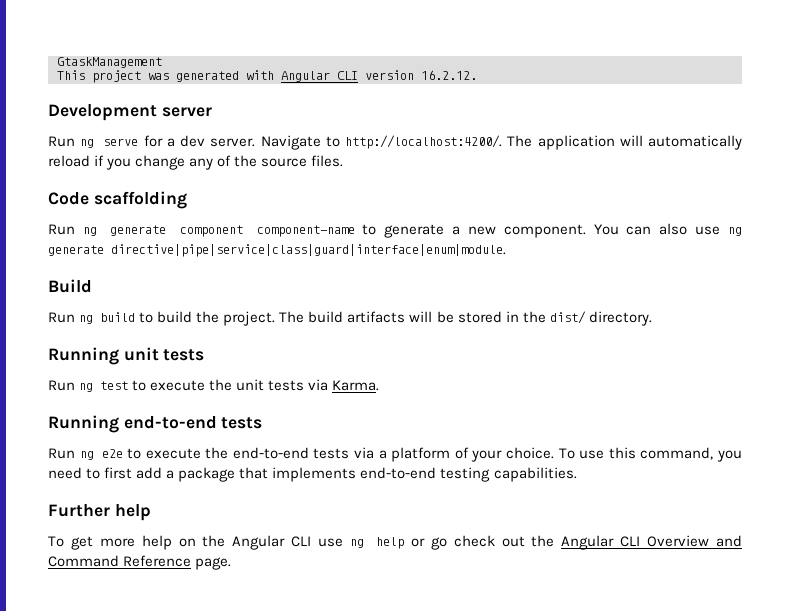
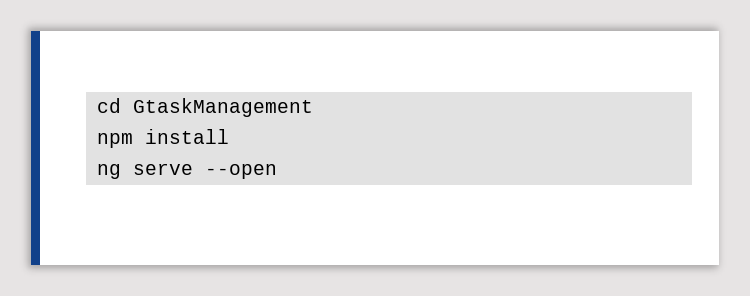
- GtaskManagement
+ cd GtaskManagement
- This project was generated with Angular CLI version 16.2.12.
- Development server
- Run ng serve for a dev server. Navigate to http://localhost:4200/. The application will automatically reload if you change any of the source files.
- Code scaffolding
- Run ng generate component component-name to generate a new component. You can also use ng generate directive|pipe|service|class|guard|interface|enum|module.
- Build
- Run ng build to build the project. The build artifacts will be stored in the dist/ directory.
- Running unit tests
- Run ng test to execute the unit tests via Karma.
- Running end-to-end tests
- Run ng e2e to execute the end-to-end tests via a platform of your choice. To use this command, you need to first add a package that implements end-to-end testing capabilities.
- Further help
- To get more help on the Angular CLI use ng help or go check out the Angular CLI Overview and Command Reference page.
+ npm install
+ ng serve --open

